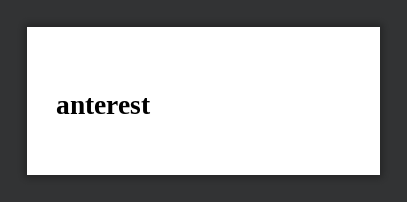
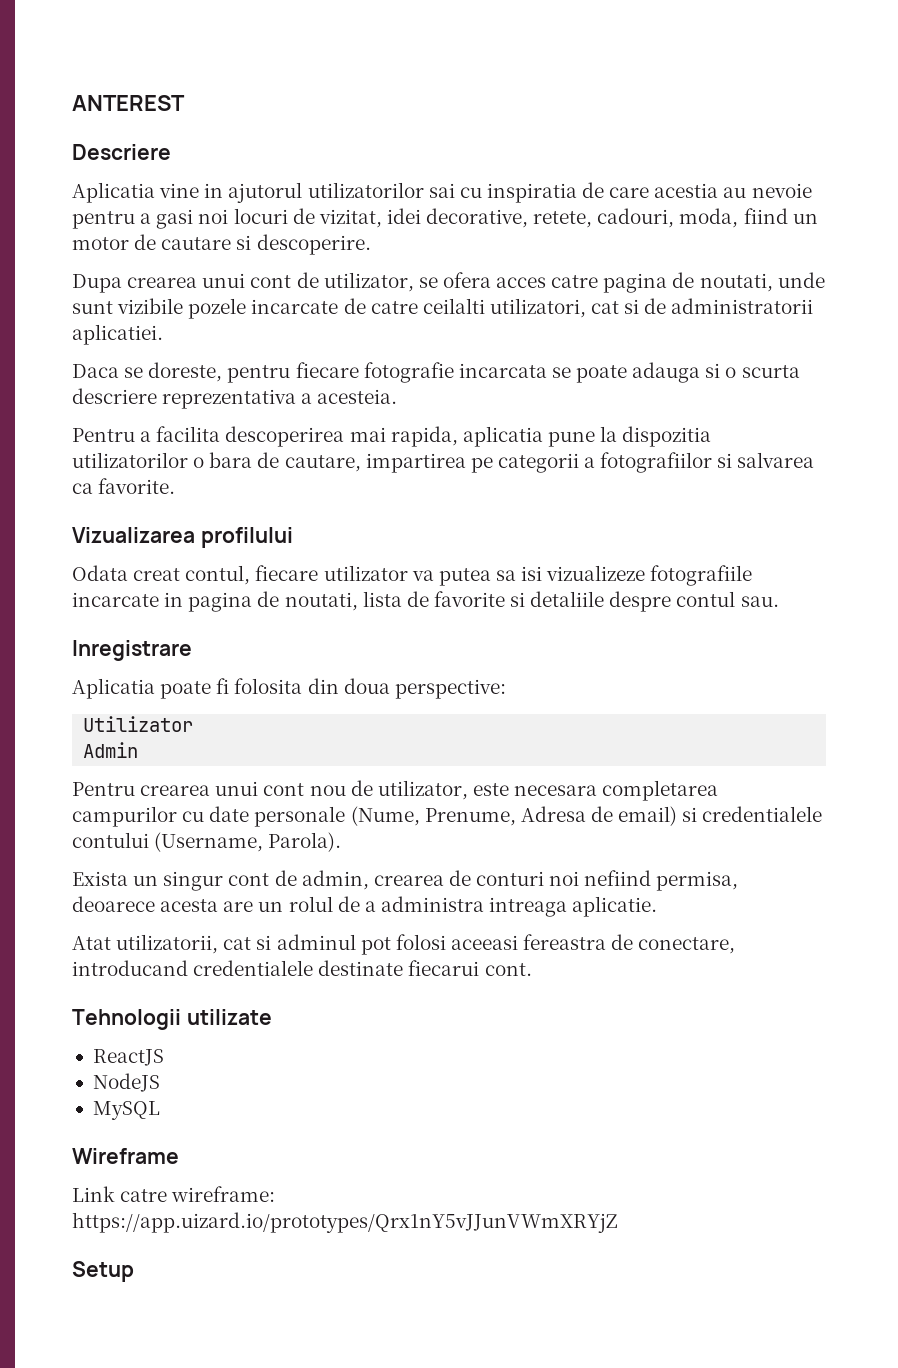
- anterest
+ ANTEREST
+ Descriere
+ Aplicatia vine in ajutorul utilizatorilor sai cu inspiratia de care acestia au nevoie pentru a gasi noi locuri de vizitat, idei decorative, retete, cadouri, moda, fiind un motor de cautare si descoperire.
+ Dupa crearea unui cont de utilizator, se ofera acces catre pagina de noutati, unde sunt vizibile pozele incarcate de catre ceilalti utilizatori, cat si de administratorii aplicatiei.
+ Daca se doreste, pentru fiecare fotografie incarcata se poate adauga si o scurta descriere reprezentativa a acesteia.
+ Pentru a facilita descoperirea mai rapida, aplicatia pune la dispozitia utilizatorilor o bara de cautare, impartirea pe categorii a fotografiilor si salvarea ca favorite.
+ Vizualizarea profilului
+ Odata creat contul, fiecare utilizator va putea sa isi vizualizeze fotografiile incarcate in pagina de noutati, lista de favorite si detaliile despre contul sau.
+ Inregistrare
+ Aplicatia poate fi folosita din doua perspective:
+ Utilizator
+ Admin
+ Pentru crearea unui cont nou de utilizator, este necesara completarea campurilor cu date personale (Nume, Prenume, Adresa de email) si credentialele contului (Username, Parola).
+ Exista un singur cont de admin, crearea de conturi noi nefiind permisa, deoarece acesta are un rolul de a administra intreaga aplicatie.
+ Atat utilizatorii, cat si adminul pot folosi aceeasi fereastra de conectare, introducand credentialele destinate fiecarui cont.
+ Tehnologii utilizate
+ ReactJS
+ NodeJS
+ MySQL
+ Wireframe
+ Link catre wireframe: https://app.uizard.io/prototypes/Qrx1nY5vJJunVWmXRYjZ
+ Setup

